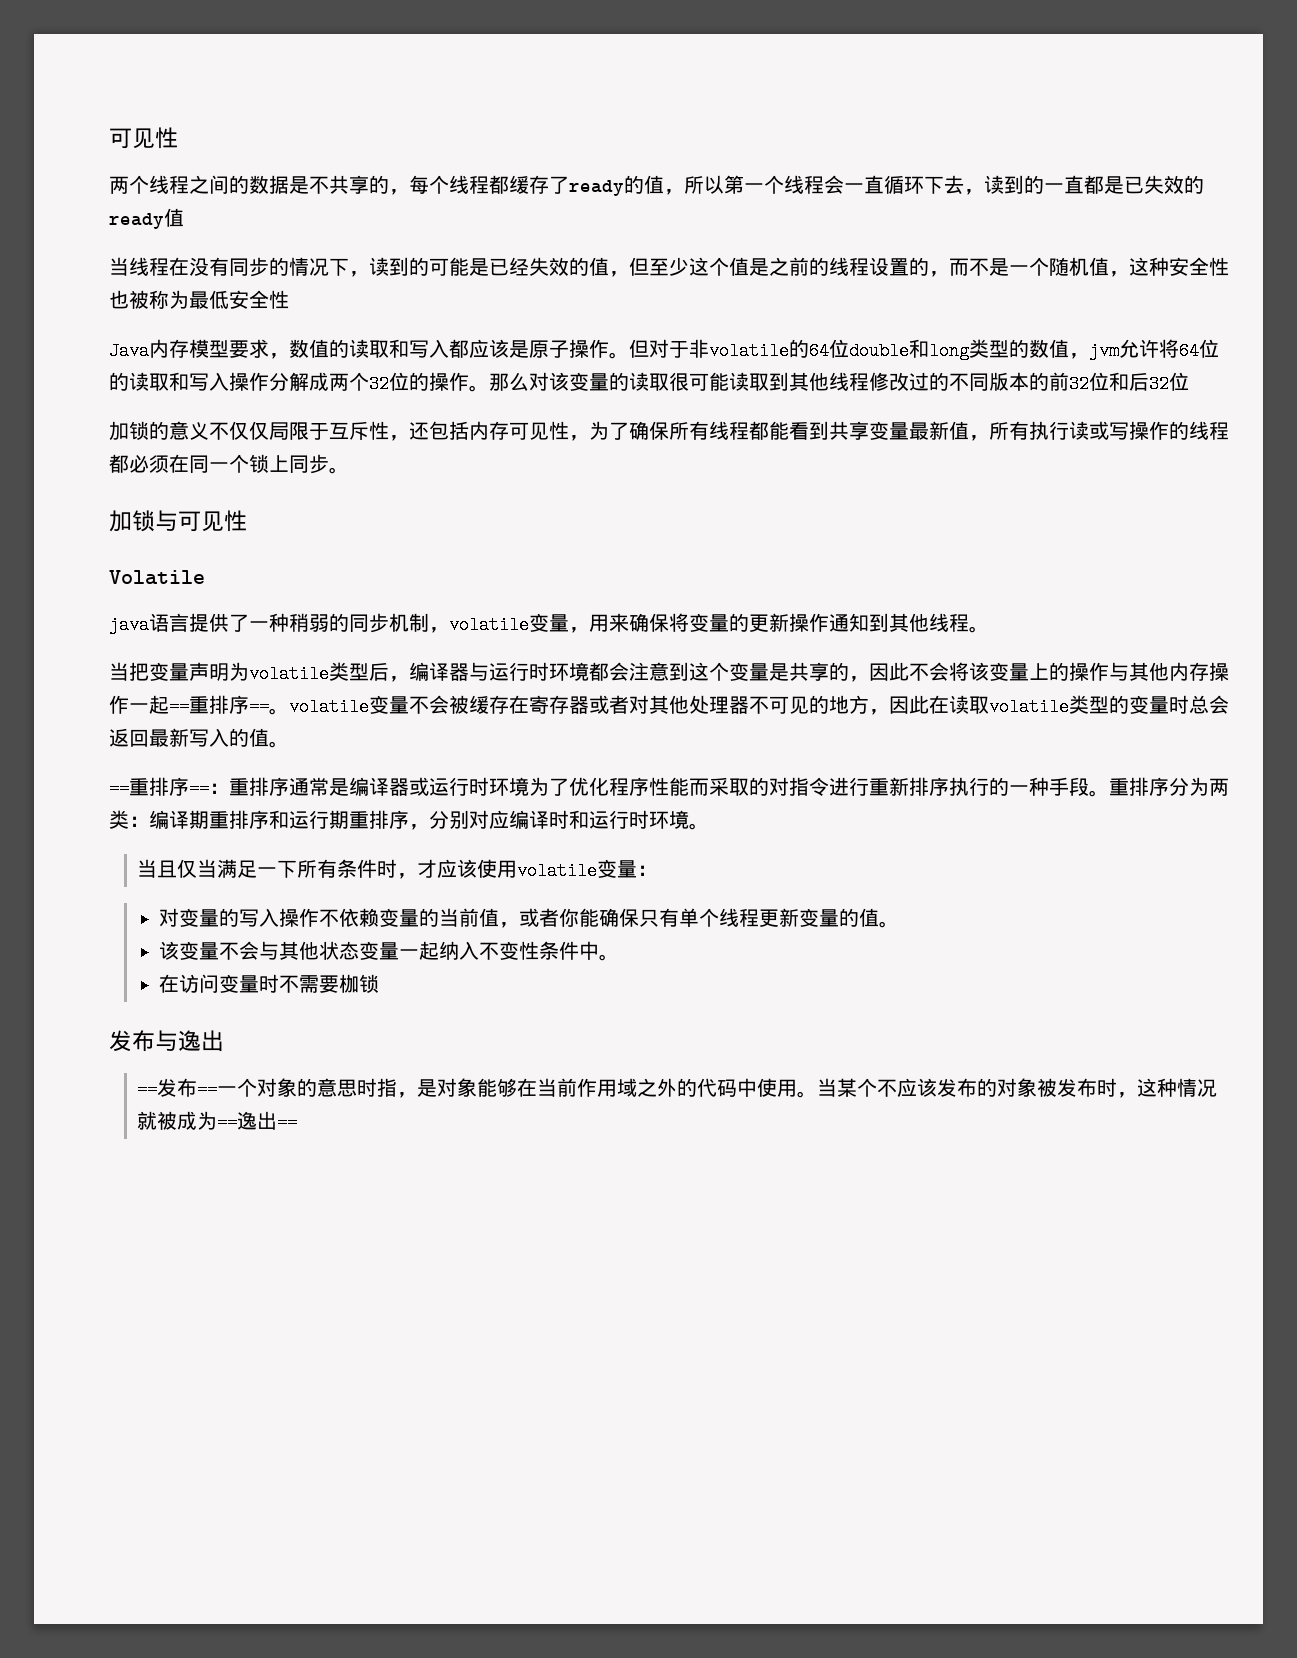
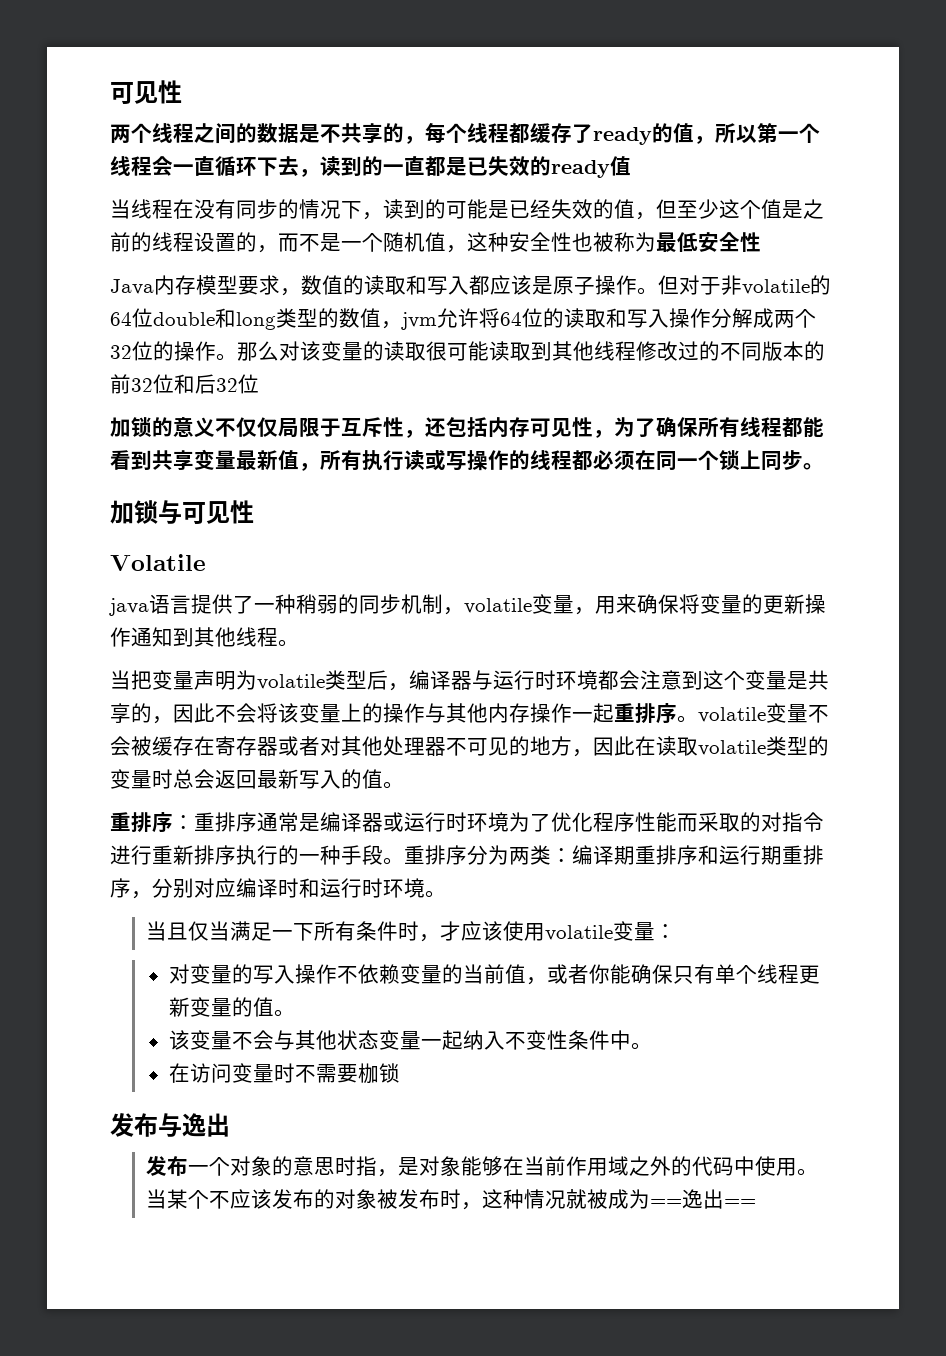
- 当把变量声明为volatile类型后，编译器与运行时环境都会注意到这个变量是共享的，因此不会将该变量上的操作与其他内存操作一起==重排序==。volatile变量不会被缓存在寄存器或者对其他处理器不可见的地方，因此在读取volatile类型的变量时总会返回最新写入的值。
+ 当把变量声明为volatile类型后，编译器与运行时环境都会注意到这个变量是共享的，因此不会将该变量上的操作与其他内存操作一起重排序。volatile变量不会被缓存在寄存器或者对其他处理器不可见的地方，因此在读取volatile类型的变量时总会返回最新写入的值。
- ==重排序==：重排序通常是编译器或运行时环境为了优化程序性能而采取的对指令进行重新排序执行的一种手段。
+ 重排序：重排序通常是编译器或运行时环境为了优化程序性能而采取的对指令进行重新排序执行的一种手段。
- ==发布==一个对象的意思时指，是对象能够在当前作用域之外的代码中使用。
+ 发布一个对象的意思时指，是对象能够在当前作用域之外的代码中使用。

